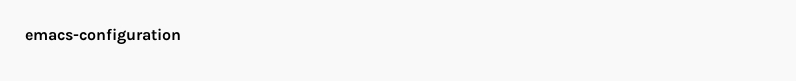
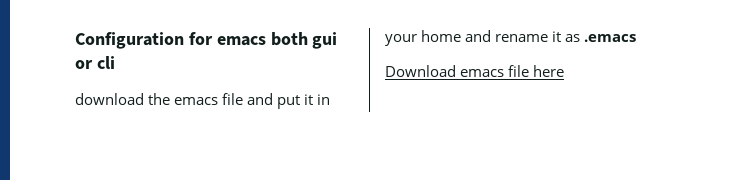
- emacs-configuration
+ Configuration for emacs both gui or cli
+ download the emacs file and put it in your home and rename it as .emacs
+ Download emacs file here

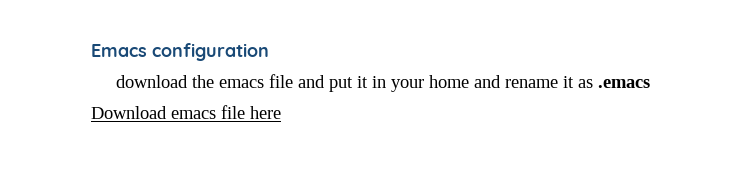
- Configuration for emacs both gui or cli
+ Emacs configuration

